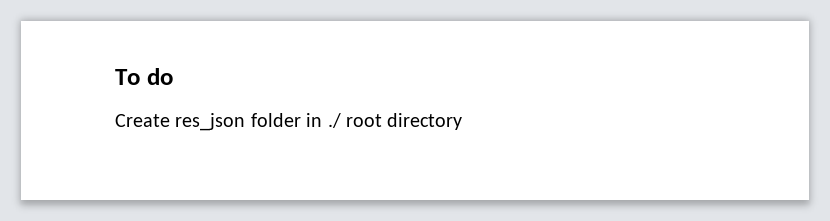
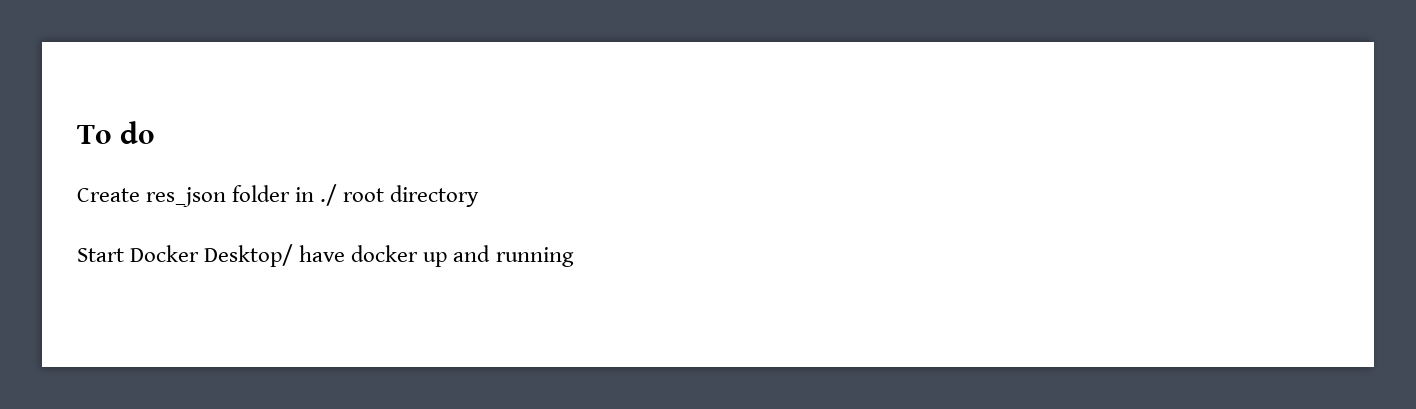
+ Start Docker Desktop/ have docker up and running

